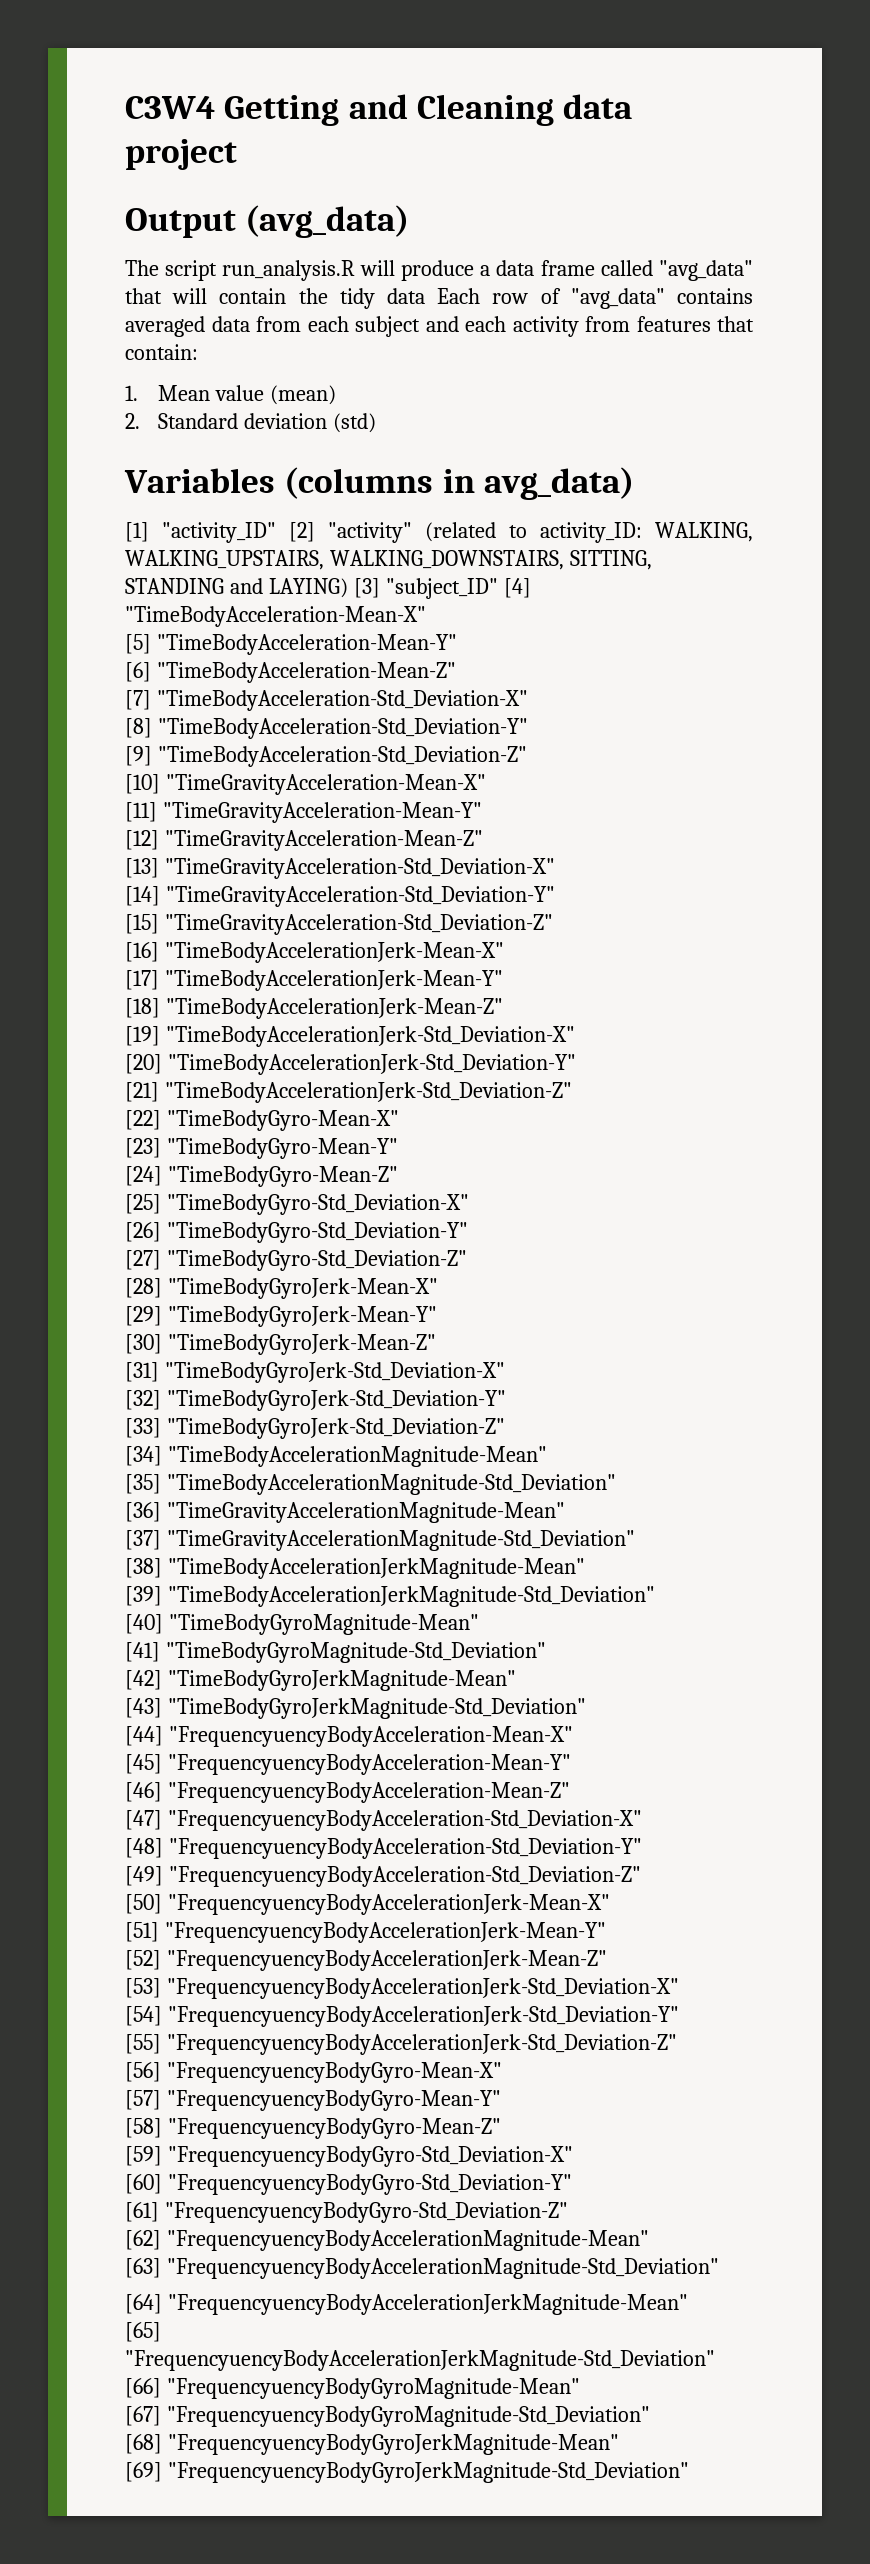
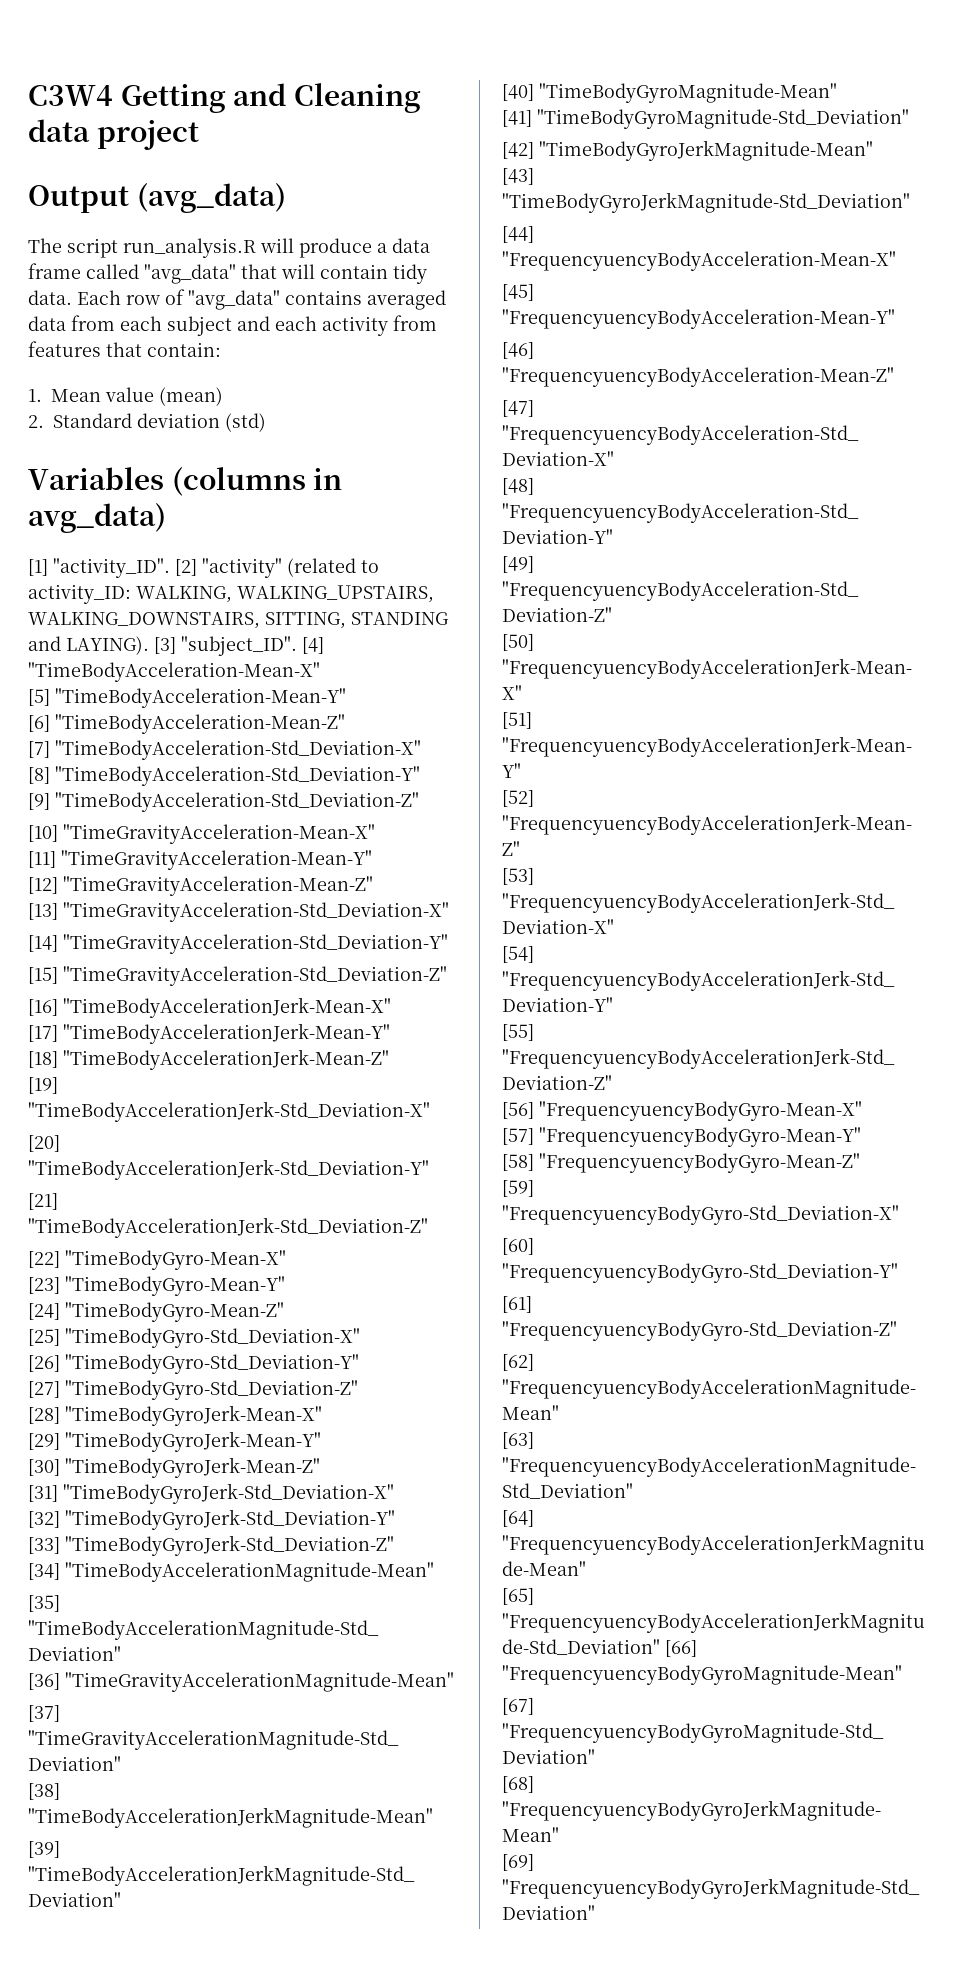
- The script run_analysis.R will produce a data frame called "avg_data" that will contain the tidy data Each row of "avg_data" contains averaged data from each subject and each activity from features that contain:
+ The script run_analysis.R will produce a data frame called "avg_data" that will contain tidy data. Each row of "avg_data" contains averaged data from each subject and each activity from features that contain:
- [1] "activity_ID" [2] "activity" (related to activity_ID: WALKING, WALKING_UPSTAIRS, WALKING_DOWNSTAIRS, SITTING, STANDING and LAYING) [3] "subject_ID" [4] "TimeBodyAcceleration-Mean-X"
+ [1] "activity_ID". [2] "activity" (related to activity_ID: WALKING, WALKING_UPSTAIRS, WALKING_DOWNSTAIRS, SITTING, STANDING and LAYING). [3] "subject_ID". [4] "TimeBodyAcceleration-Mean-X"

